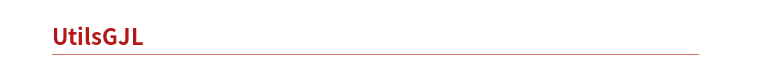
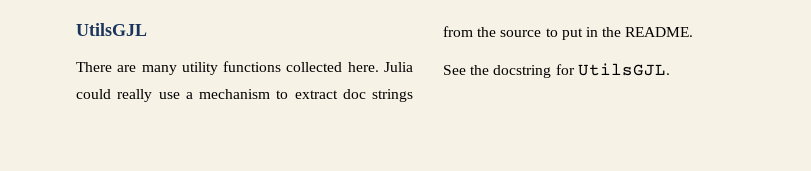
+ There are many utility functions collected here. Julia could really use a mechanism to extract doc strings from the source to put in the README.
+ See the docstring for UtilsGJL.

